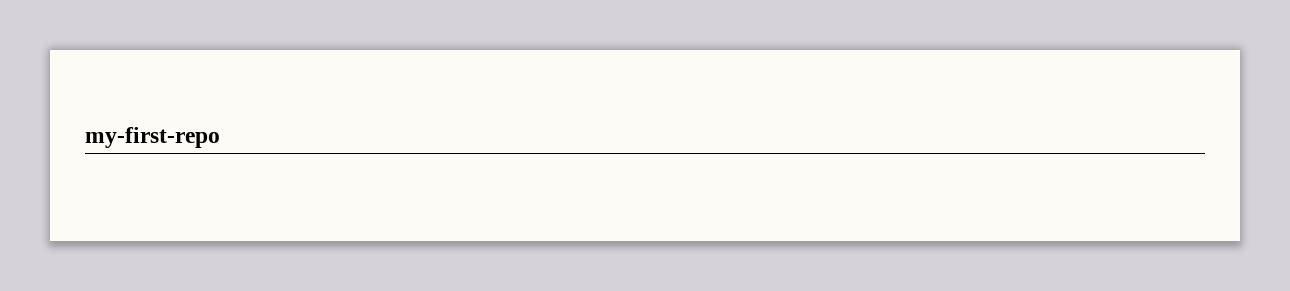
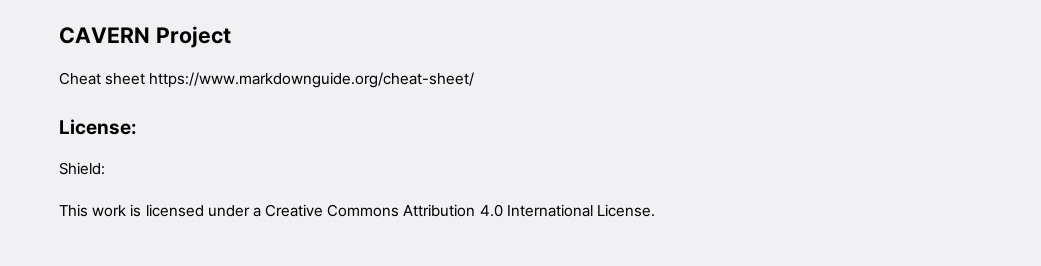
- my-first-repo
+ CAVERN Project
+ Cheat sheet https://www.markdownguide.org/cheat-sheet/
+ License:
+ Shield:
+ This work is licensed under a Creative Commons Attribution 4.0 International License.

